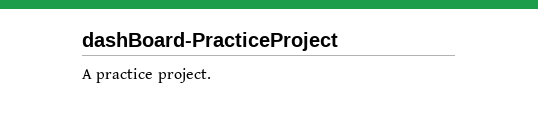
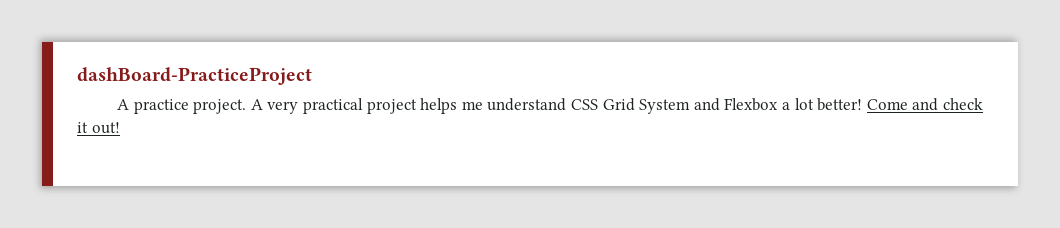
+ A very practical project helps me understand CSS Grid System and Flexbox a lot better! Come and check it out!

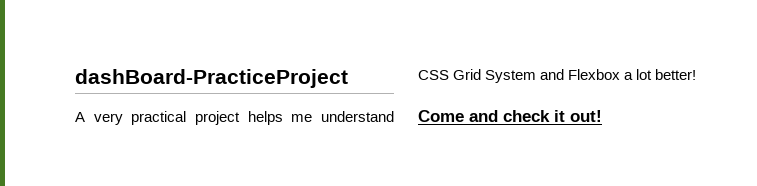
- A practice project. A very practical project helps me understand CSS Grid System and Flexbox a lot better! Come and check it out!
+ A very practical project helps me understand CSS Grid System and Flexbox a lot better!
+ Come and check it out!

